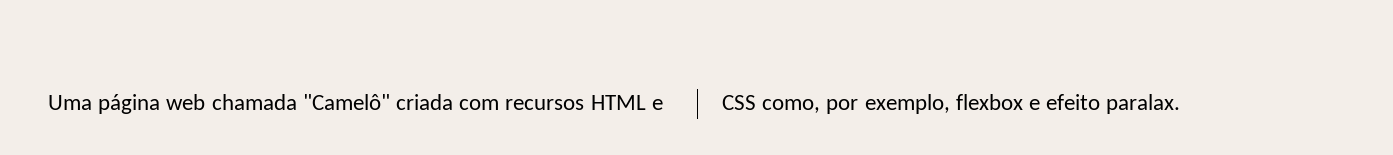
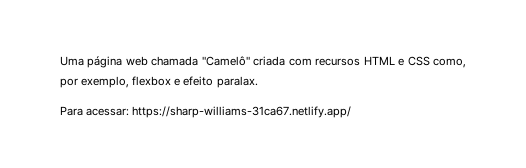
+ Para acessar: https://sharp-williams-31ca67.netlify.app/

